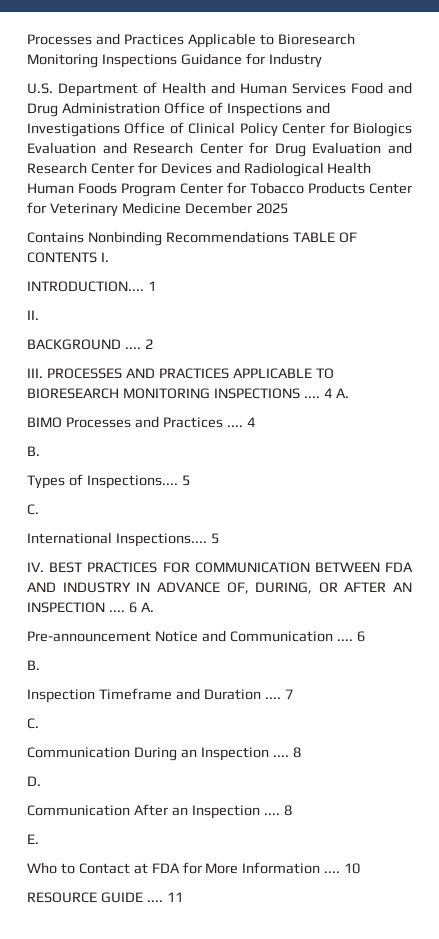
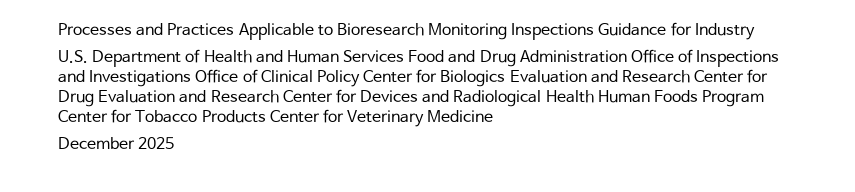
- U.S. Department of Health and Human Services Food and Drug Administration Office of Inspections and Investigations Office of Clinical Policy Center for Biologics Evaluation and Research Center for Drug Evaluation and Research Center for Devices and Radiological Health Human Foods Program Center for Tobacco Products Center for Veterinary Medicine December 2025
+ U.S. Department of Health and Human Services Food and Drug Administration Office of Inspections and Investigations Office of Clinical Policy Center for Biologics Evaluation and Research Center for Drug Evaluation and Research Center for Devices and Radiological Health Human Foods Program Center for Tobacco Products Center for Veterinary Medicine
+ December 2025
- Contains Nonbinding Recommendations TABLE OF CONTENTS I.
- INTRODUCTION.... 1
- II.
- BACKGROUND .... 2
- III. PROCESSES AND PRACTICES APPLICABLE TO BIORESEARCH MONITORING INSPECTIONS .... 4 A.
- BIMO Processes and Practices .... 4
- B.
- Types of Inspections.... 5
- C.
- International Inspections.... 5
- IV. BEST PRACTICES FOR COMMUNICATION BETWEEN FDA AND INDUSTRY IN ADVANCE OF, DURING, OR AFTER AN INSPECTION .... 6 A.
- Pre-announcement Notice and Communication .... 6
- B.
- Inspection Timeframe and Duration .... 7
- C.
- Communication During an Inspection .... 8
- D.
- Communication After an Inspection .... 8
- E.
- Who to Contact at FDA for More Information .... 10
- RESOURCE GUIDE .... 11

